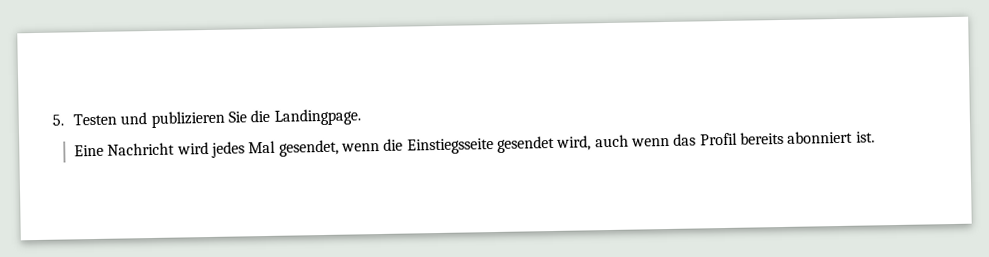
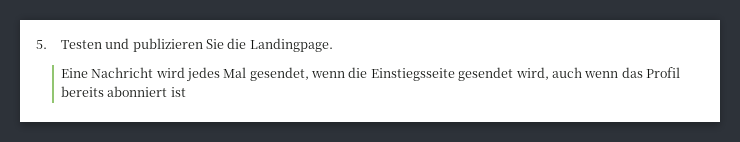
- Eine Nachricht wird jedes Mal gesendet, wenn die Einstiegsseite gesendet wird, auch wenn das Profil bereits abonniert ist.
+ Eine Nachricht wird jedes Mal gesendet, wenn die Einstiegsseite gesendet wird, auch wenn das Profil bereits abonniert ist

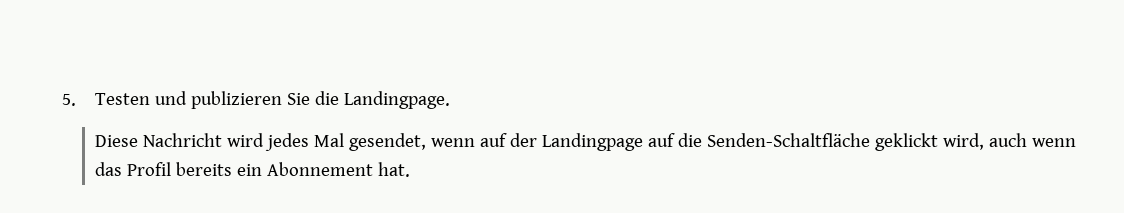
- Eine Nachricht wird jedes Mal gesendet, wenn die Einstiegsseite gesendet wird, auch wenn das Profil bereits abonniert ist
+ Diese Nachricht wird jedes Mal gesendet, wenn auf der Landingpage auf die Senden-Schaltfläche geklickt wird, auch wenn das Profil bereits ein Abonnement hat.

